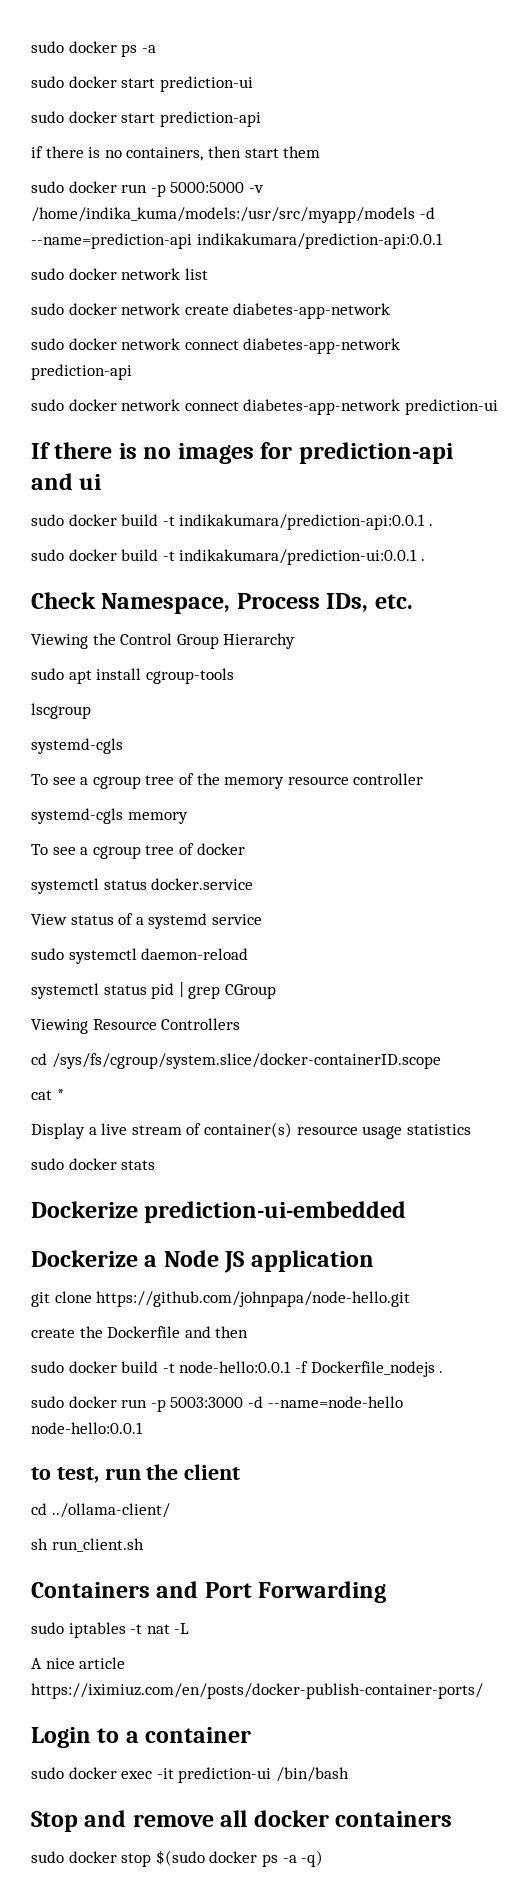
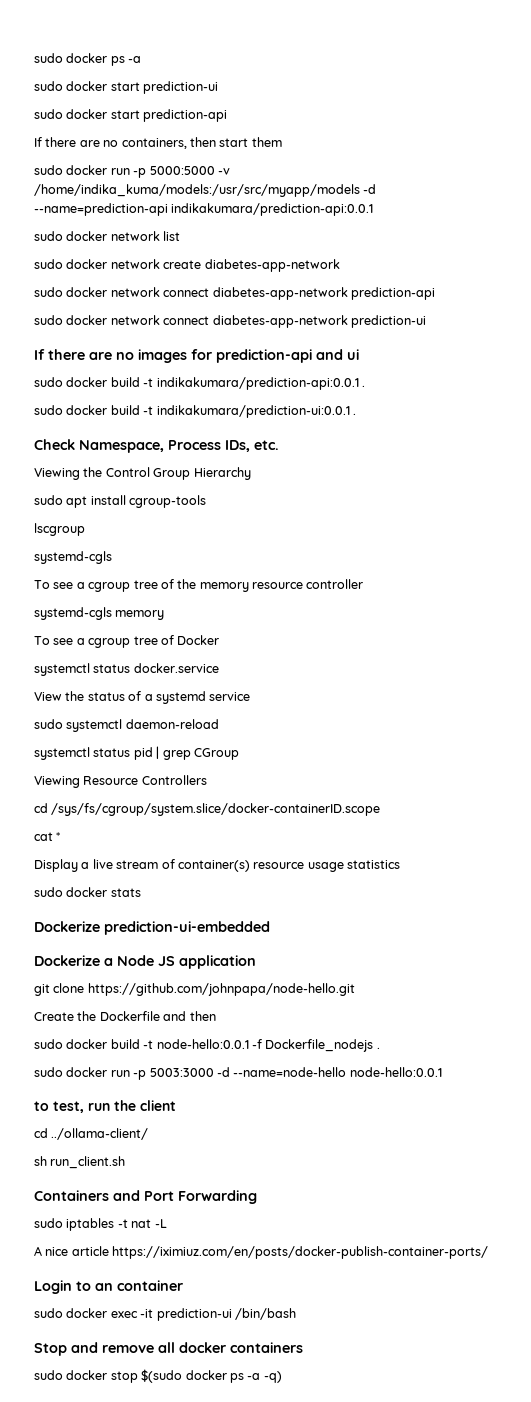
- if there is no containers, then start them
+ If there are no containers, then start them
- If there is no images for prediction-api and ui
+ If there are no images for prediction-api and ui
- To see a cgroup tree of docker
+ To see a cgroup tree of Docker
- View status of a systemd service
+ View the status of a systemd service
- create the Dockerfile and then
+ Create the Dockerfile and then
- Login to a container
+ Login to an container

